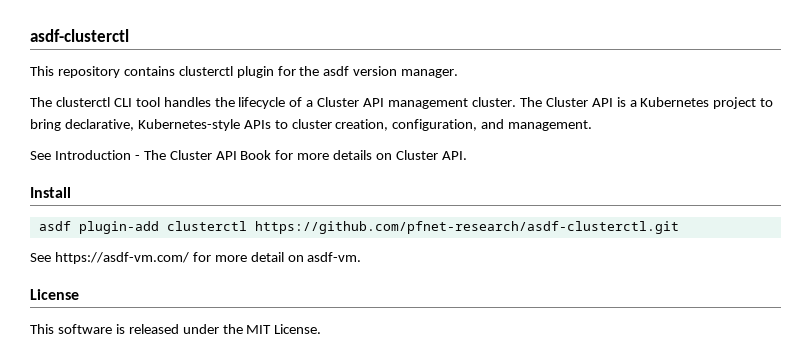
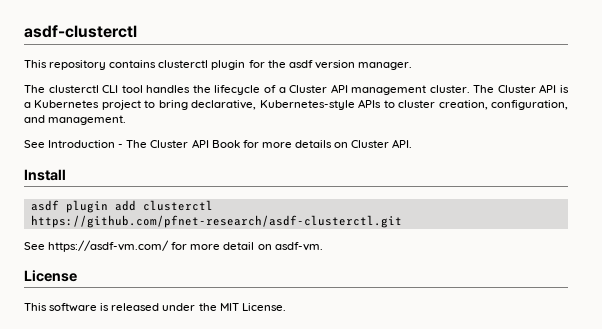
- asdf plugin-add clusterctl https://github.com/pfnet-research/asdf-clusterctl.git
+ asdf plugin add clusterctl https://github.com/pfnet-research/asdf-clusterctl.git

